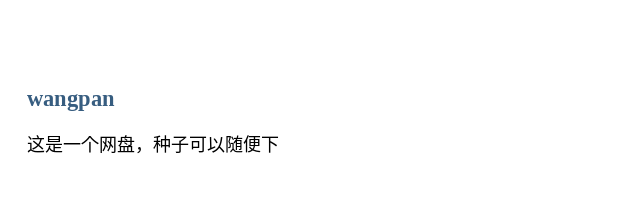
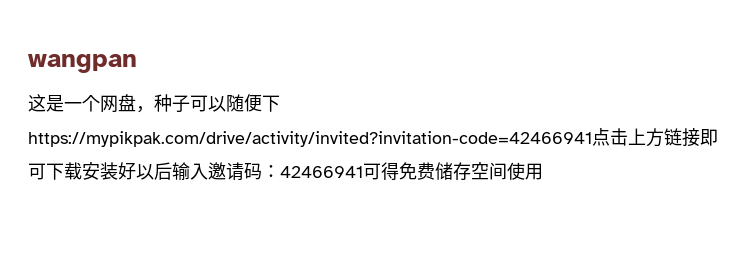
- 这是一个网盘，种子可以随便下
+ 这是一个网盘，种子可以随便下https://mypikpak.com/drive/activity/invited?invitation-code=42466941点击上方链接即可下载安装好以后输入邀请码：42466941可得免费储存空间使用

